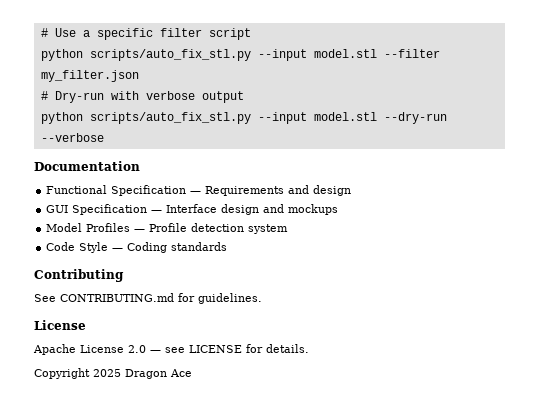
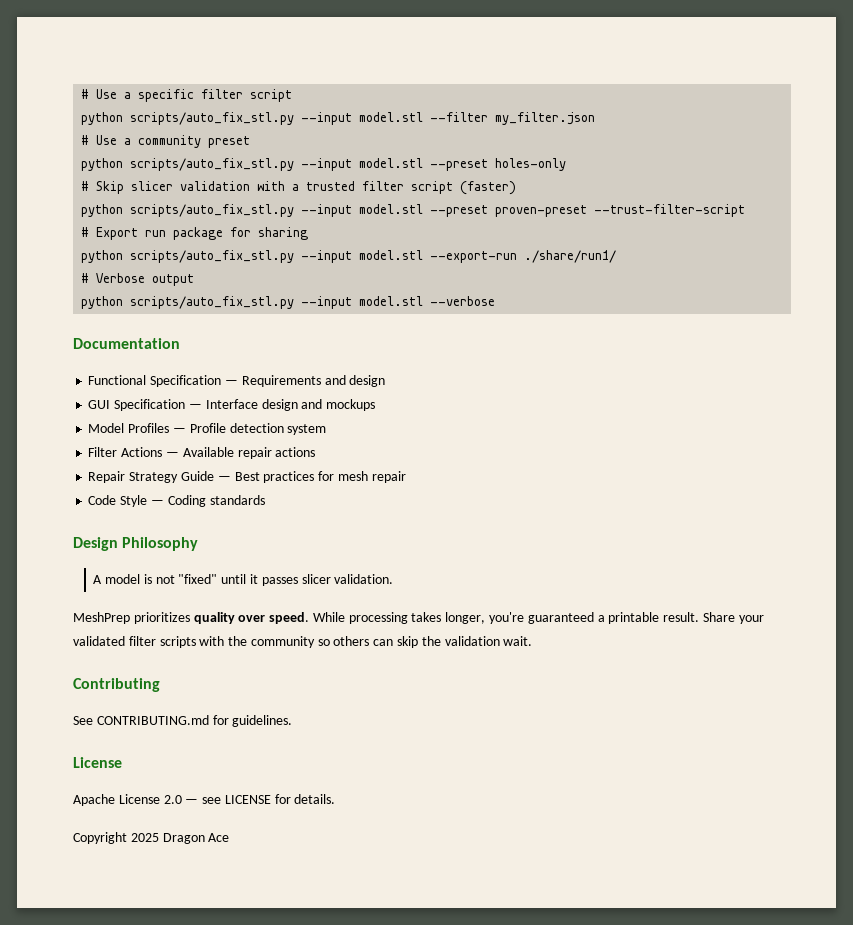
- # Dry-run with verbose output
+ # Use a community preset
+ python scripts/auto_fix_stl.py --input model.stl --preset holes-only
+ # Skip slicer validation with a trusted filter script (faster)
+ python scripts/auto_fix_stl.py --input model.stl --preset proven-preset --trust-filter-script
+ # Export run package for sharing
+ python scripts/auto_fix_stl.py --input model.stl --export-run ./share/run1/
+ # Verbose output
- python scripts/auto_fix_stl.py --input model.stl --dry-run --verbose
+ python scripts/auto_fix_stl.py --input model.stl --verbose
+ Filter Actions — Available repair actions
+ Repair Strategy Guide — Best practices for mesh repair
+ Design Philosophy
+ A model is not "fixed" until it passes slicer validation.
+ MeshPrep prioritizes quality over speed. While processing takes longer, you're guaranteed a printable result. Share your validated filter scripts with the community so others can skip the validation wait.

